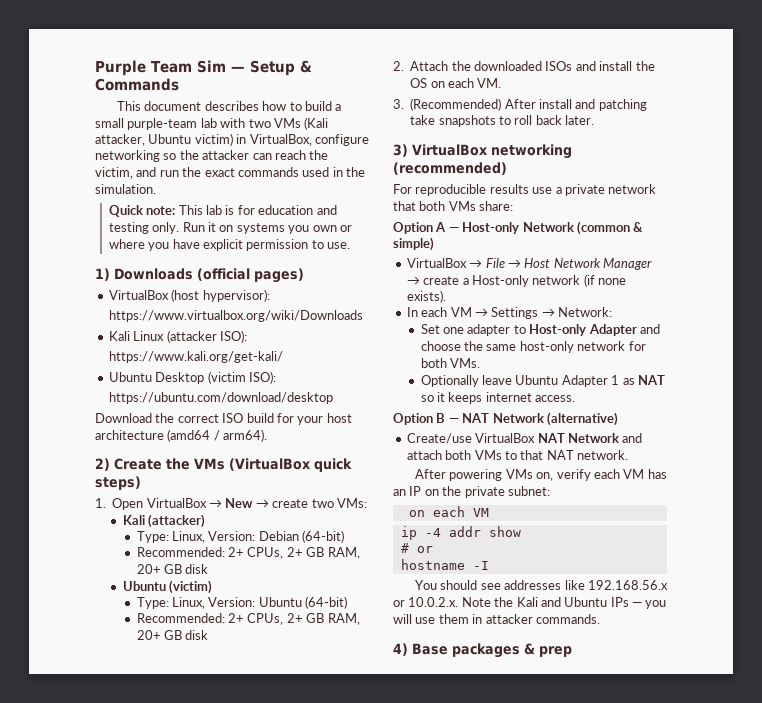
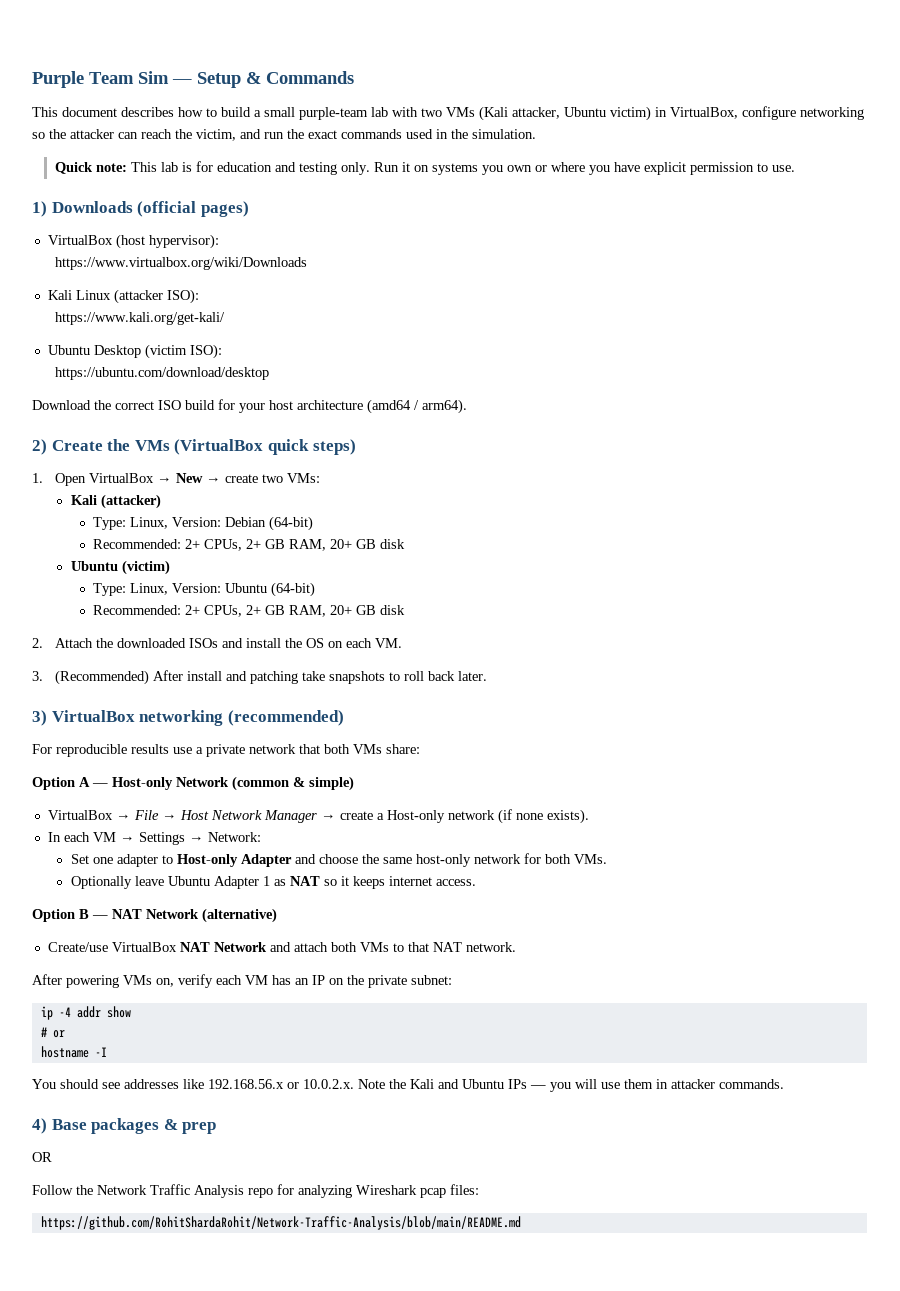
- on each VM
+ OR
+ Follow the Network Traffic Analysis repo for analyzing Wireshark pcap files:
+ https://github.com/RohitShardaRohit/Network-Traffic-Analysis/blob/main/README.md

